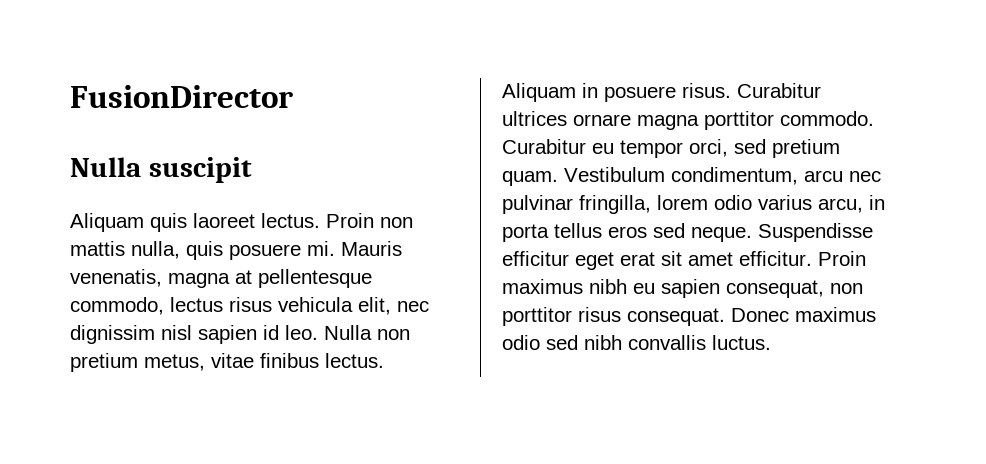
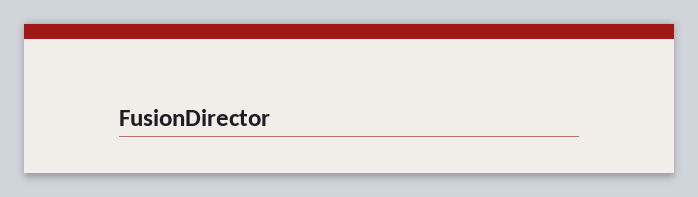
- Nulla suscipit
- Aliquam quis laoreet lectus. Proin non mattis nulla, quis posuere mi. Mauris venenatis, magna at pellentesque commodo, lectus risus vehicula elit, nec dignissim nisl sapien id leo. Nulla non pretium metus, vitae finibus lectus. Aliquam in posuere risus. Curabitur ultrices ornare magna porttitor commodo. Curabitur eu tempor orci, sed pretium quam. Vestibulum condimentum, arcu nec pulvinar fringilla, lorem odio varius arcu, in porta tellus eros sed neque. Suspendisse efficitur eget erat sit amet efficitur. Proin maximus nibh eu sapien consequat, non porttitor risus consequat. Donec maximus odio sed nibh convallis luctus.

